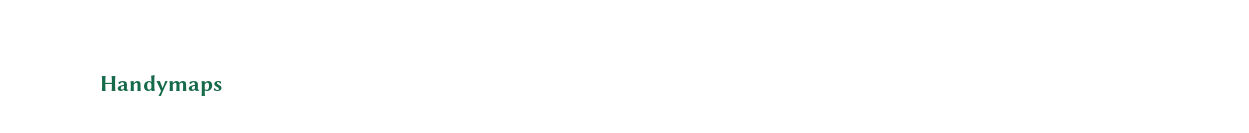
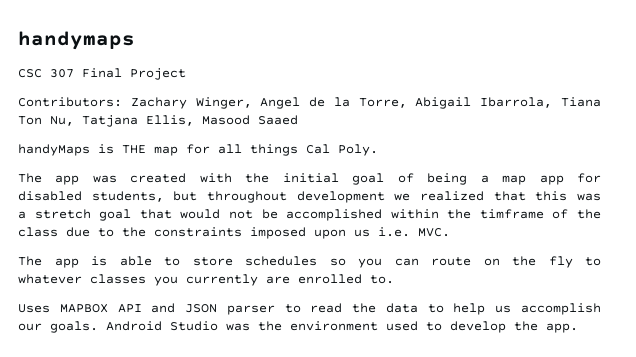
- Handymaps
+ handymaps
+ CSC 307 Final Project
+ Contributors: Zachary Winger, Angel de la Torre, Abigail Ibarrola, Tiana Ton Nu, Tatjana Ellis, Masood Saaed
+ handyMaps is THE map for all things Cal Poly.
+ The app was created with the initial goal of being a map app for disabled students, but throughout development we realized that this was a stretch goal that would not be accomplished within the timframe of the class due to the constraints imposed upon us i.e. MVC.
+ The app is able to store schedules so you can route on the fly to whatever classes you currently are enrolled to.
+ Uses MAPBOX API and JSON parser to read the data to help us accomplish our goals. Android Studio was the environment used to develop the app.

